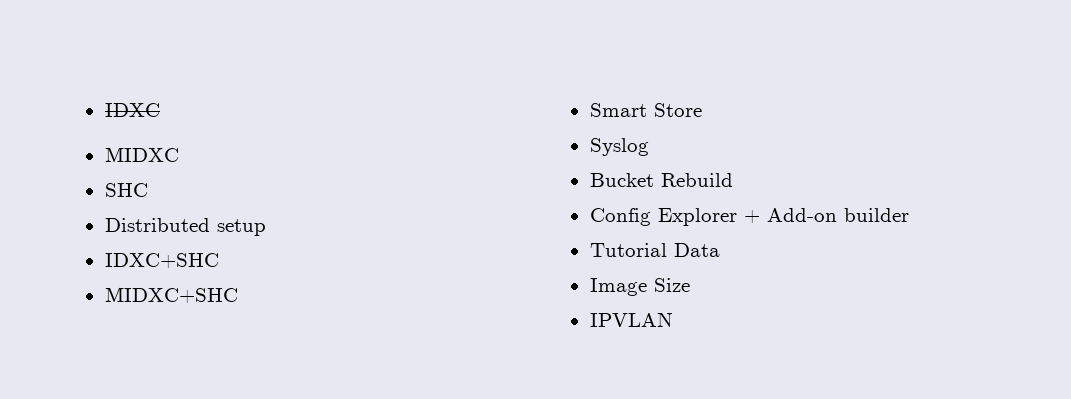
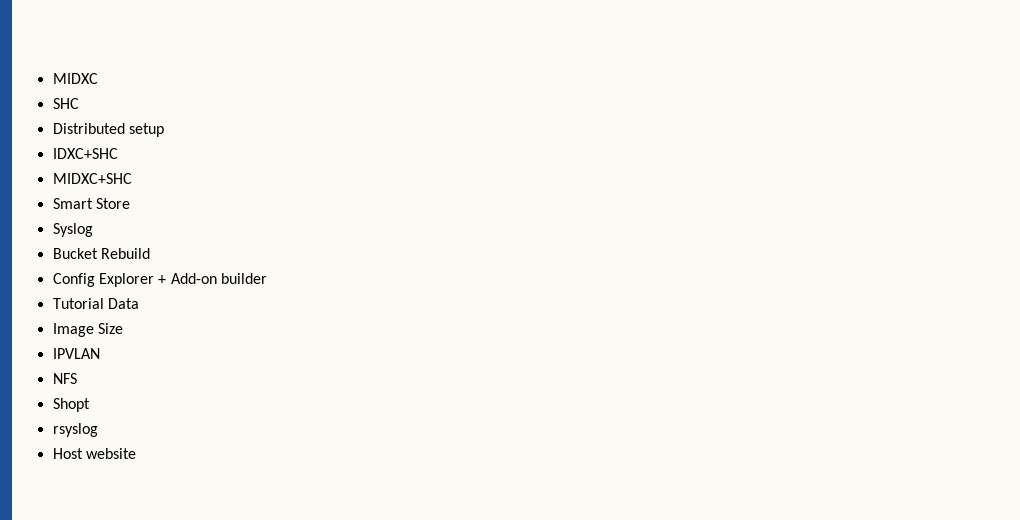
- IDXC
+ NFS
+ Shopt
+ rsyslog
+ Host website

